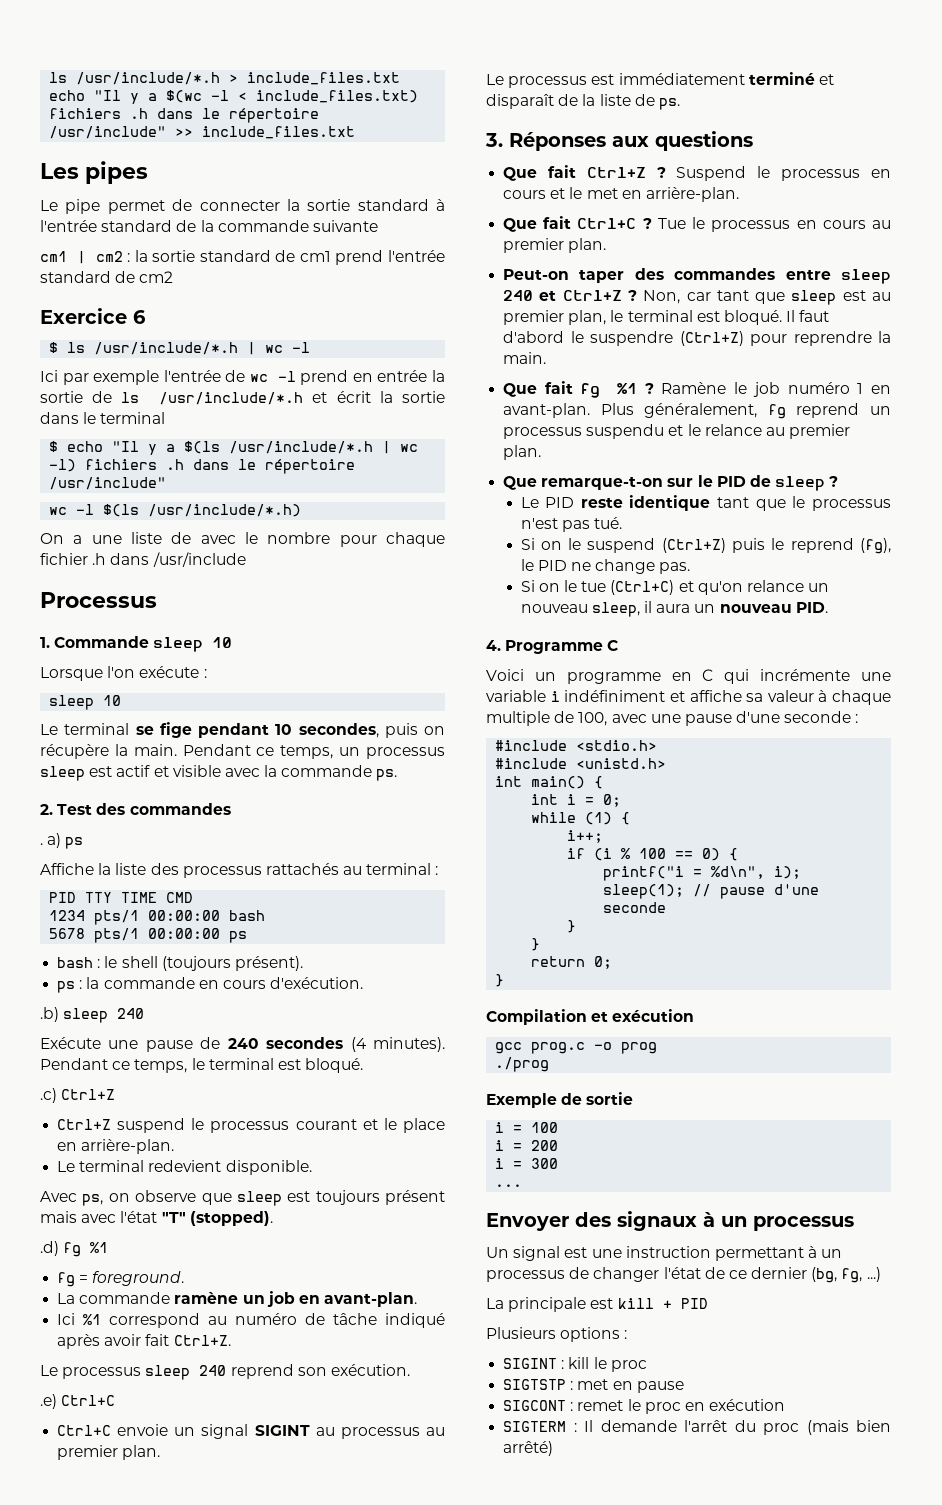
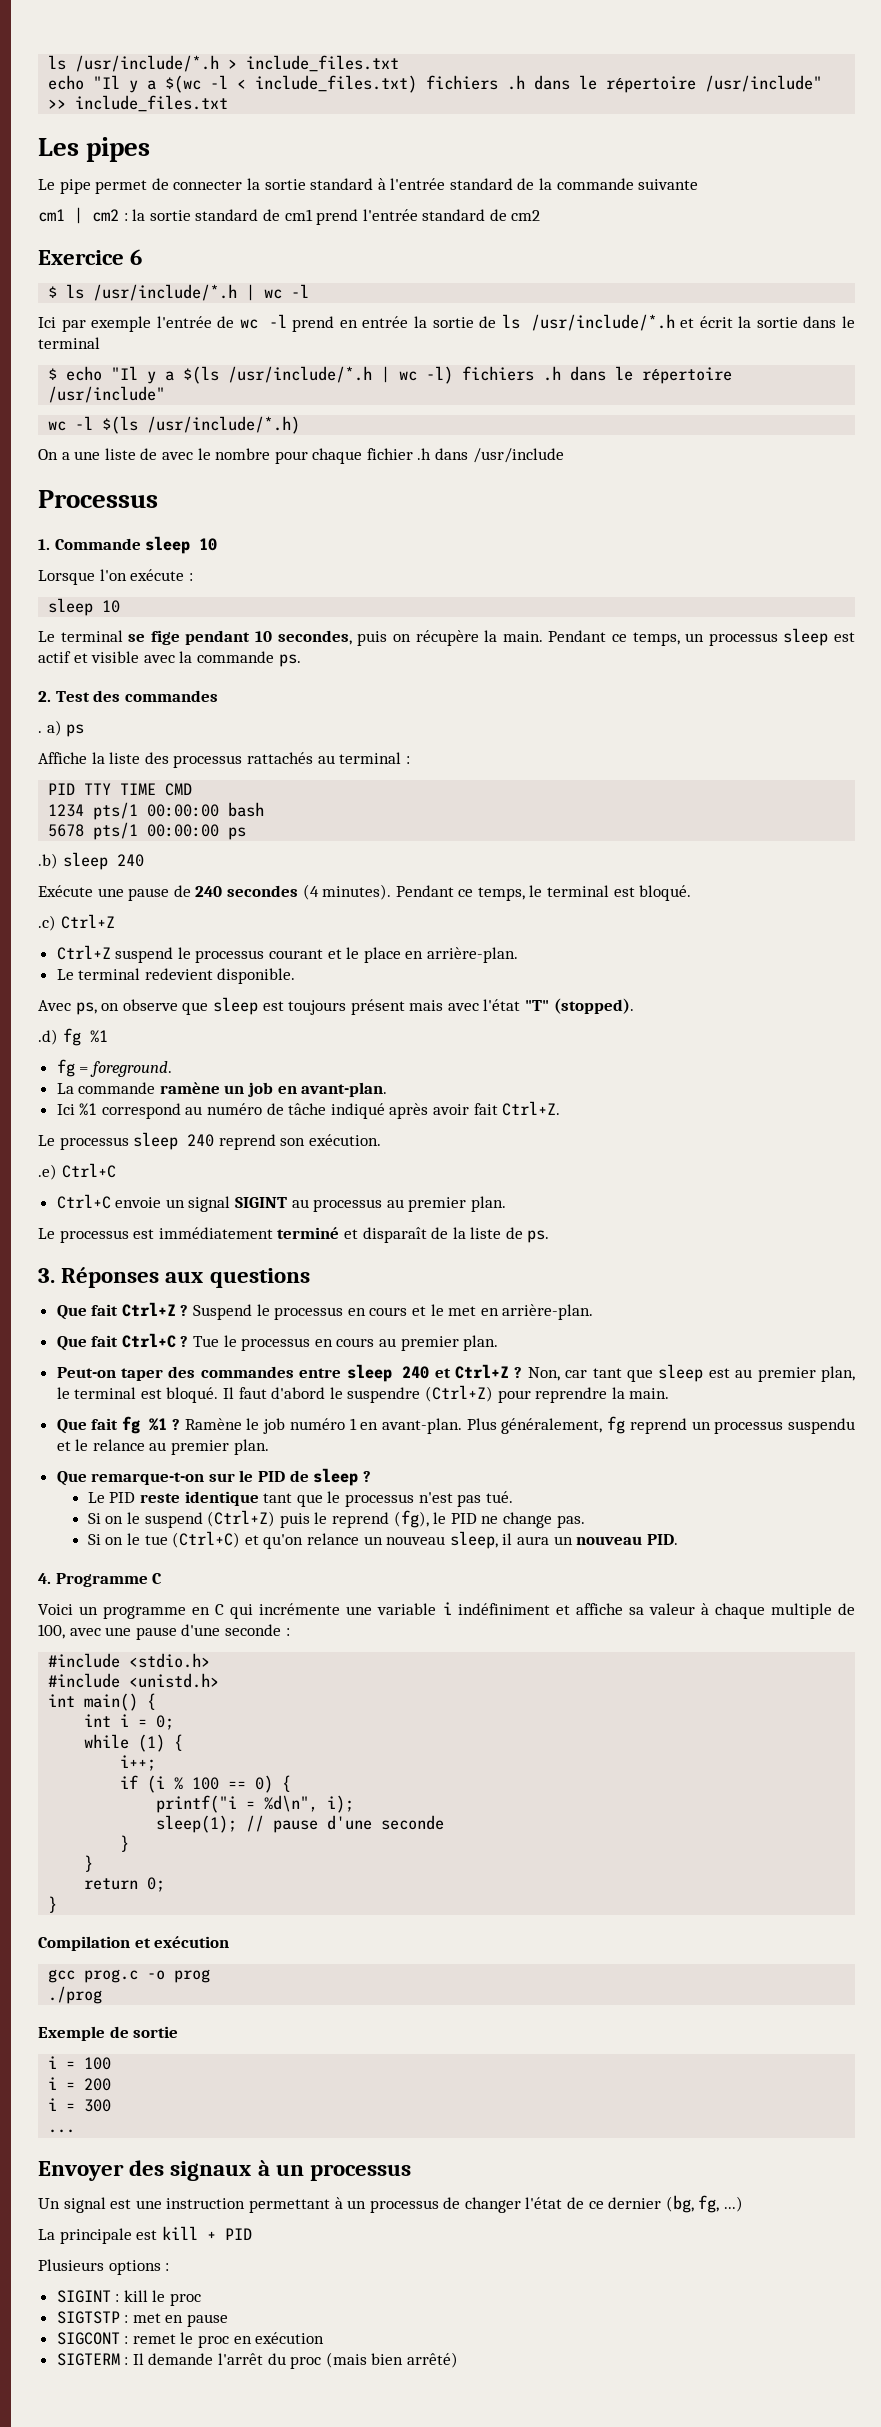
- bash : le shell (toujours présent).
- ps : la commande en cours d'exécution.

